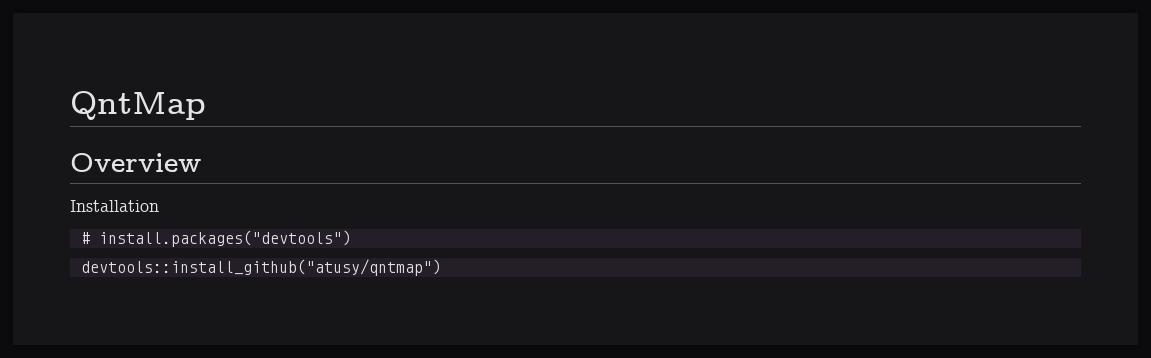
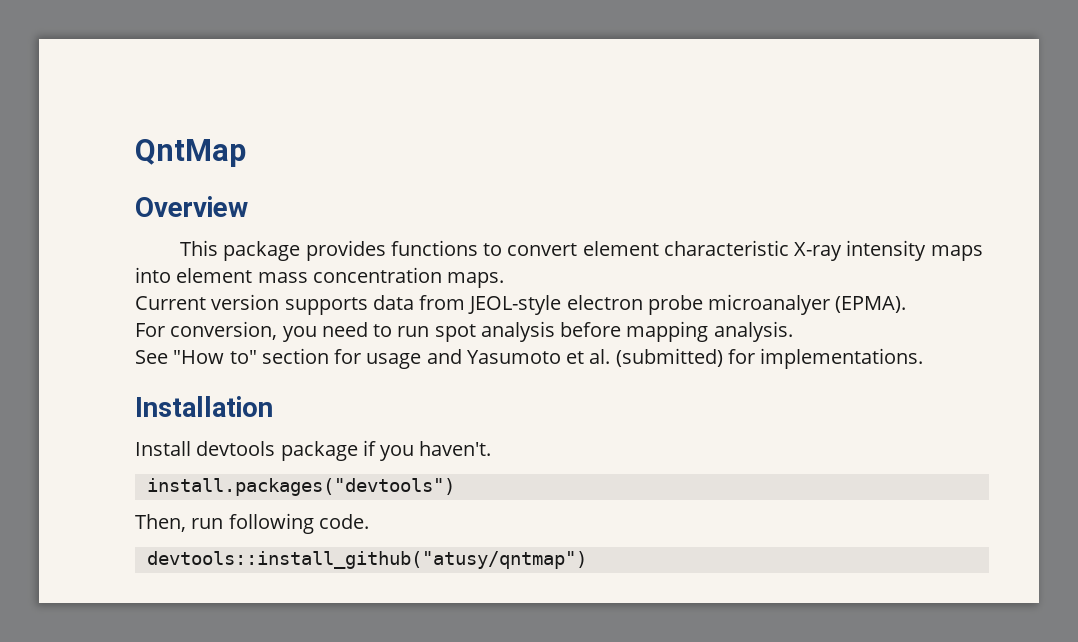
+ This package provides functions to convert element characteristic X-ray intensity maps into element mass concentration maps.
+ Current version supports data from JEOL-style electron probe microanalyer (EPMA).
+ For conversion, you need to run spot analysis before mapping analysis.
+ See "How to" section for usage and Yasumoto et al. (submitted) for implementations.
  Installation
- # install.packages("devtools")
+ Install devtools package if you haven't.
+ install.packages("devtools")
+ Then, run following code.

